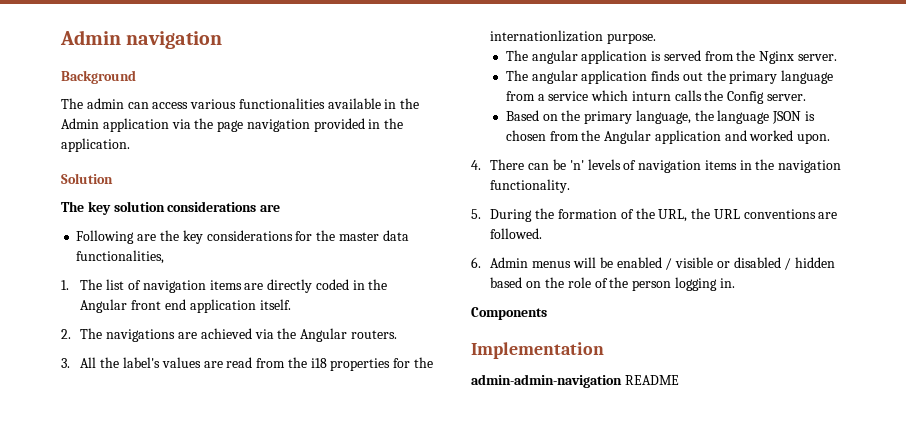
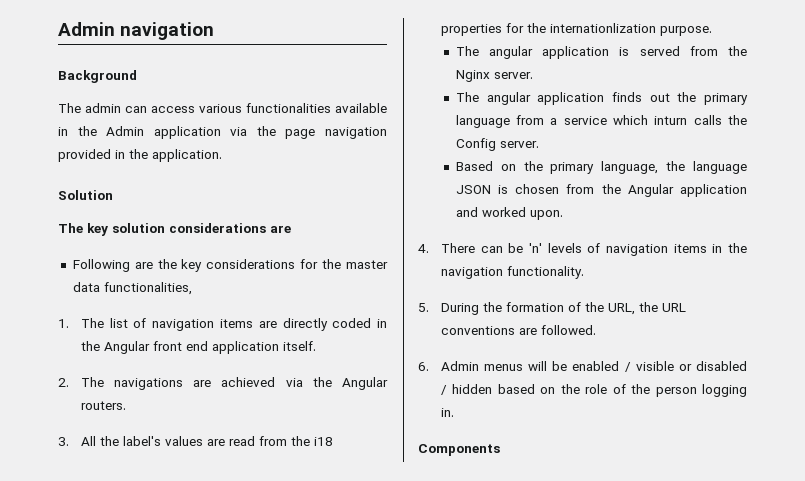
- Implementation
- admin-admin-navigation README

